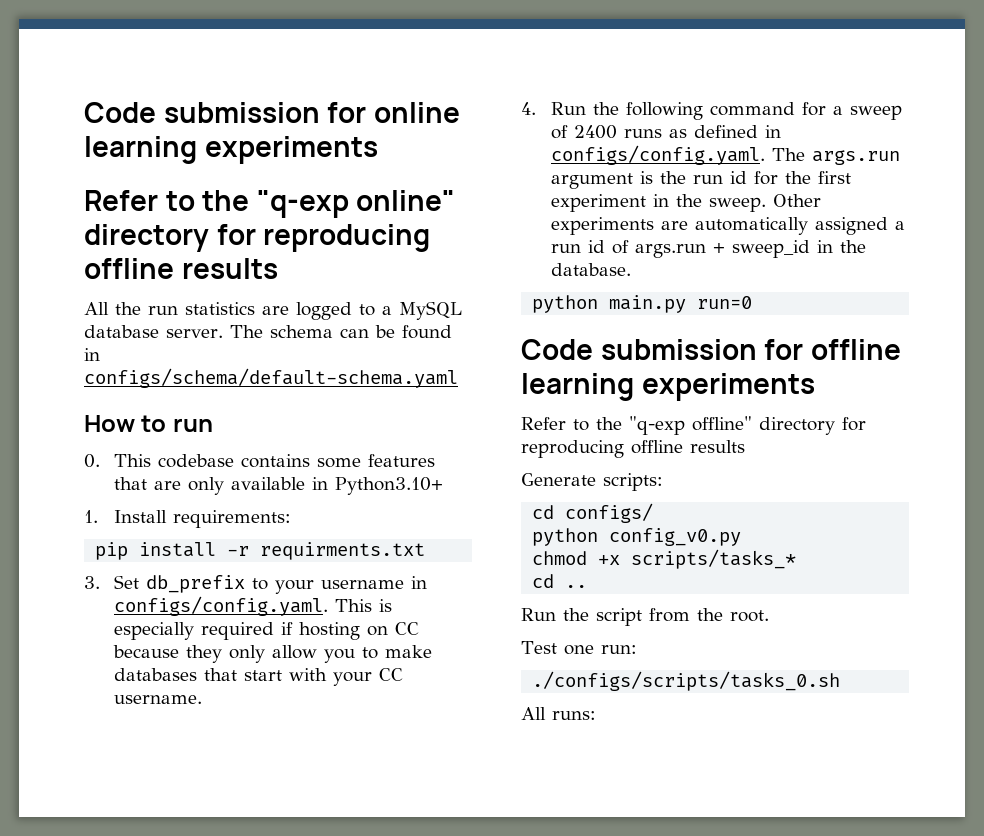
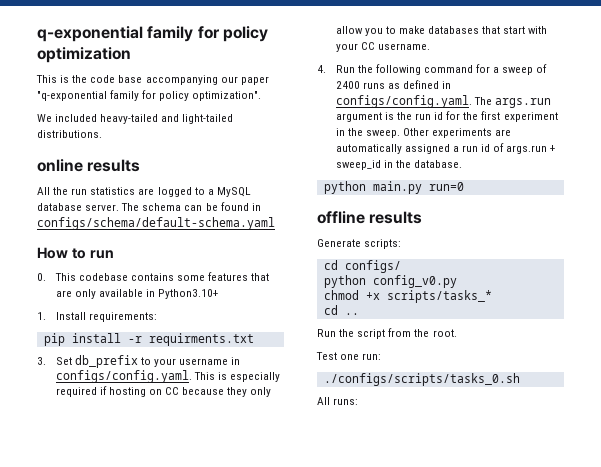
- Code submission for online learning experiments
- Refer to the "q-exp online" directory for reproducing offline results
+ q-exponential family for policy optimization
+ This is the code base accompanying our paper "q-exponential family for policy optimization".
+ We included heavy-tailed and light-tailed distributions.
+ online results
- Code submission for offline learning experiments
- Refer to the "q-exp offline" directory for reproducing offline results
+ offline results

